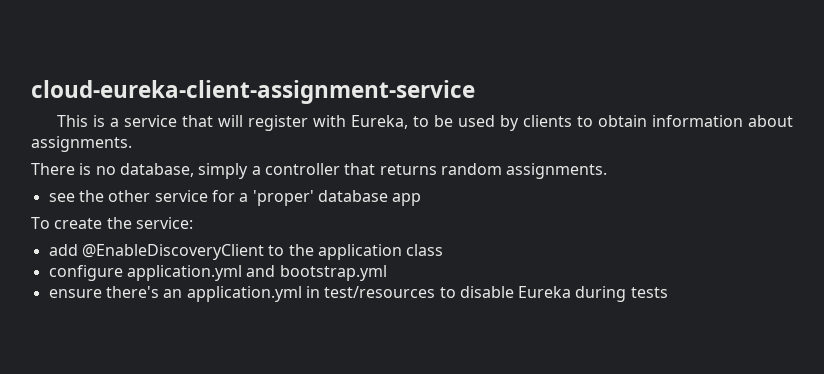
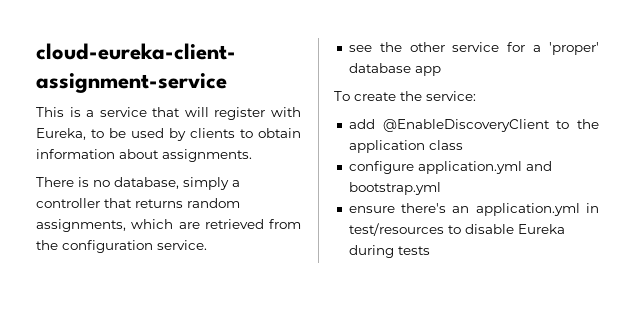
- There is no database, simply a controller that returns random assignments.
+ There is no database, simply a controller that returns random assignments, which are retrieved from the configuration service.

